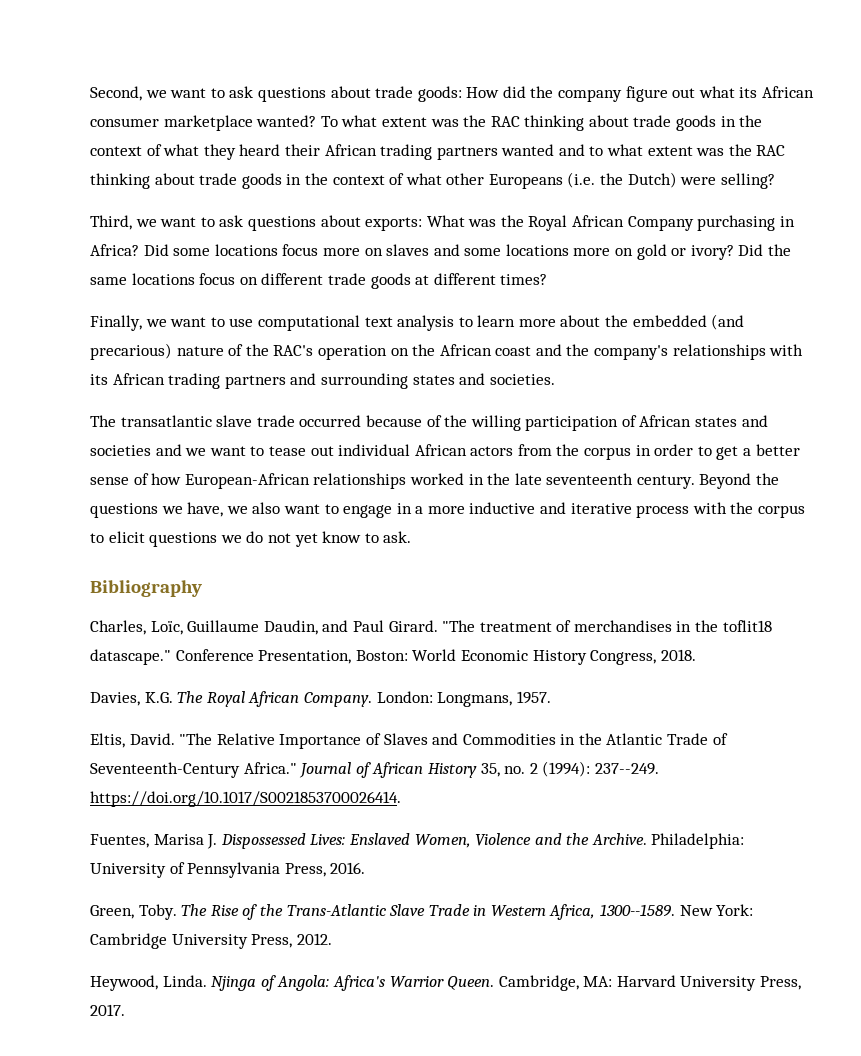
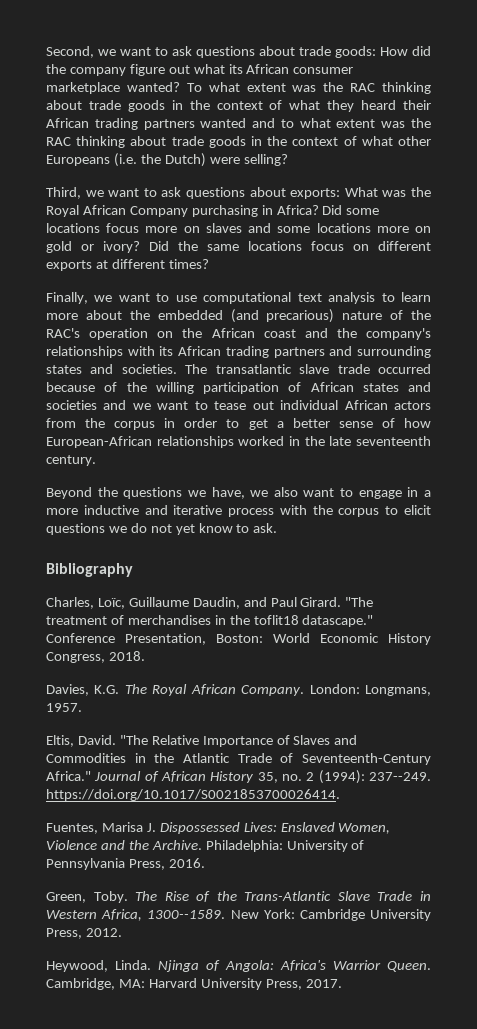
- Did the same locations focus on different trade goods at different times?
+ Did the same locations focus on different exports at different times?
- Finally, we want to use computational text analysis to learn more about the embedded (and precarious) nature of the RAC's operation on the African coast and the company's relationships with its African trading partners and surrounding states and societies.
- The transatlantic slave trade occurred because of the willing participation of African states and societies and we want to tease out individual African actors from the corpus in order to get a better sense of how European-African relationships worked in the late seventeenth century. Beyond the questions we have, we also want to engage in a more inductive and iterative process with the corpus to elicit questions we do not yet know to ask.
+ Finally, we want to use computational text analysis to learn more about the embedded (and precarious) nature of the RAC's operation on the African coast and the company's relationships with its African trading partners and surrounding states and societies. The transatlantic slave trade occurred because of the willing participation of African states and societies and we want to tease out individual African actors from the corpus in order to get a better sense of how European-African relationships worked in the late seventeenth century.
+ Beyond the questions we have, we also want to engage in a more inductive and iterative process with the corpus to elicit questions we do not yet know to ask.

